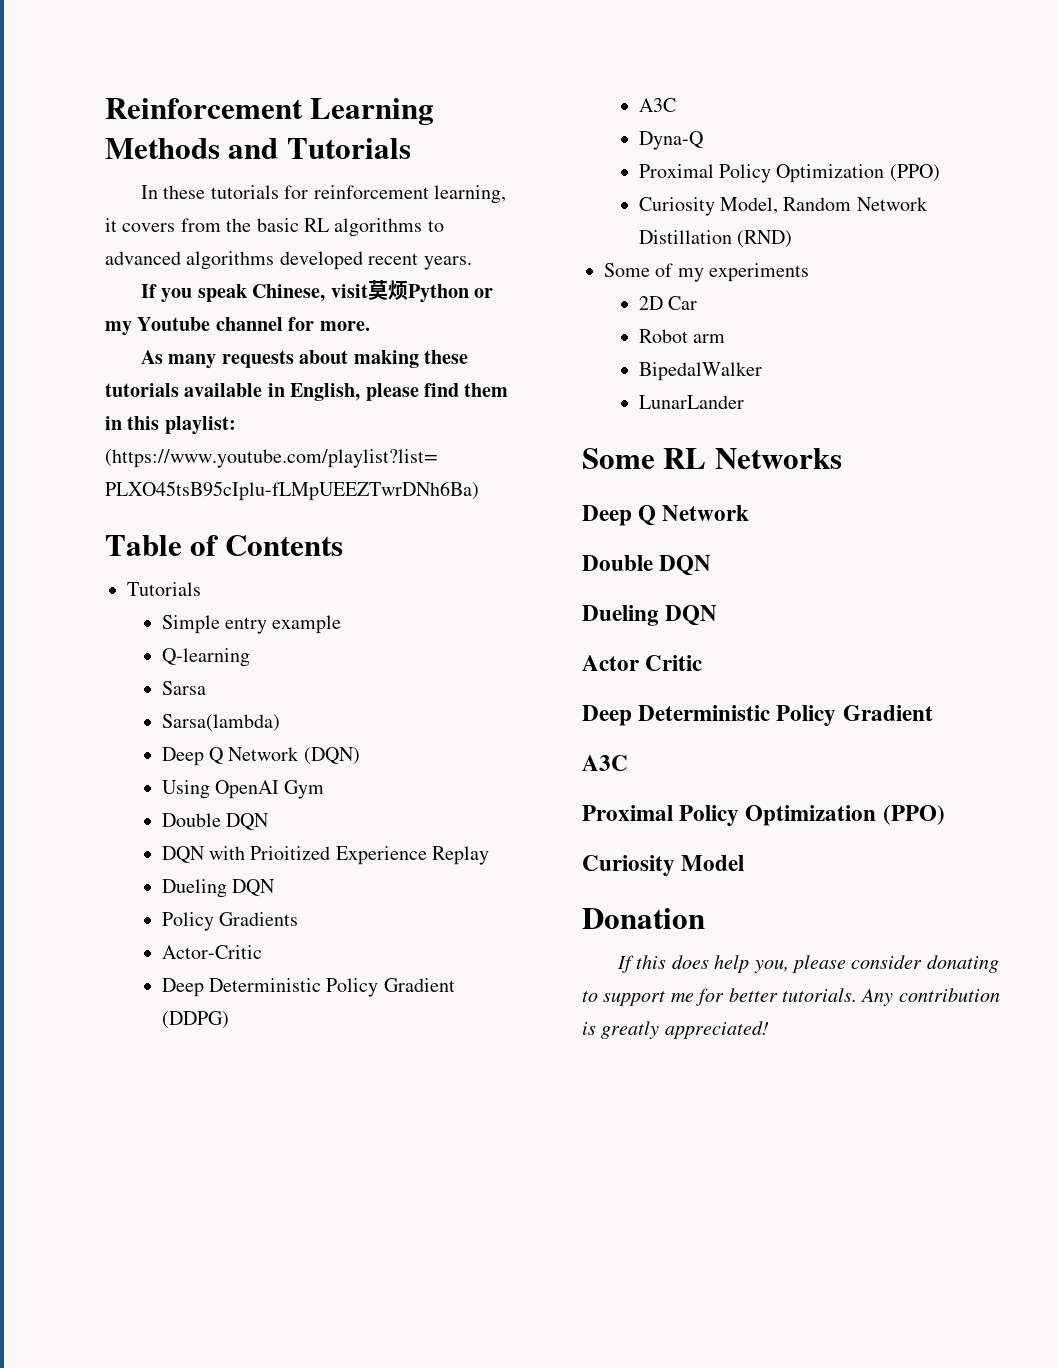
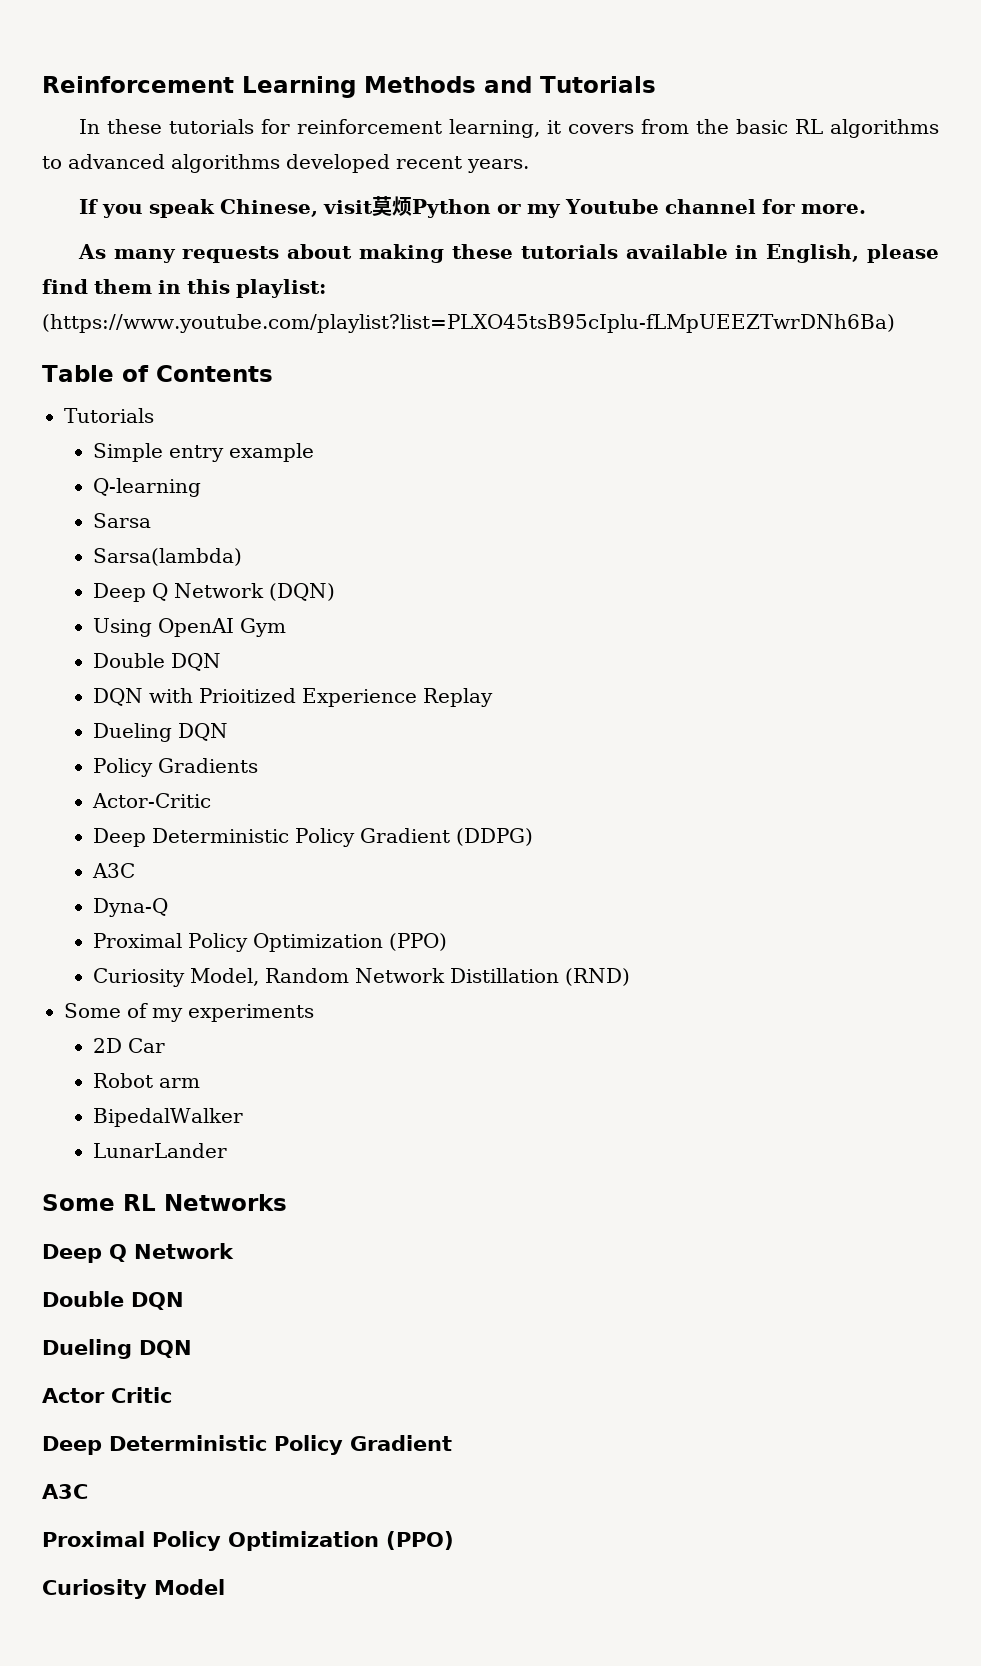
- Donation
- If this does help you, please consider donating to support me for better tutorials. Any contribution is greatly appreciated!

